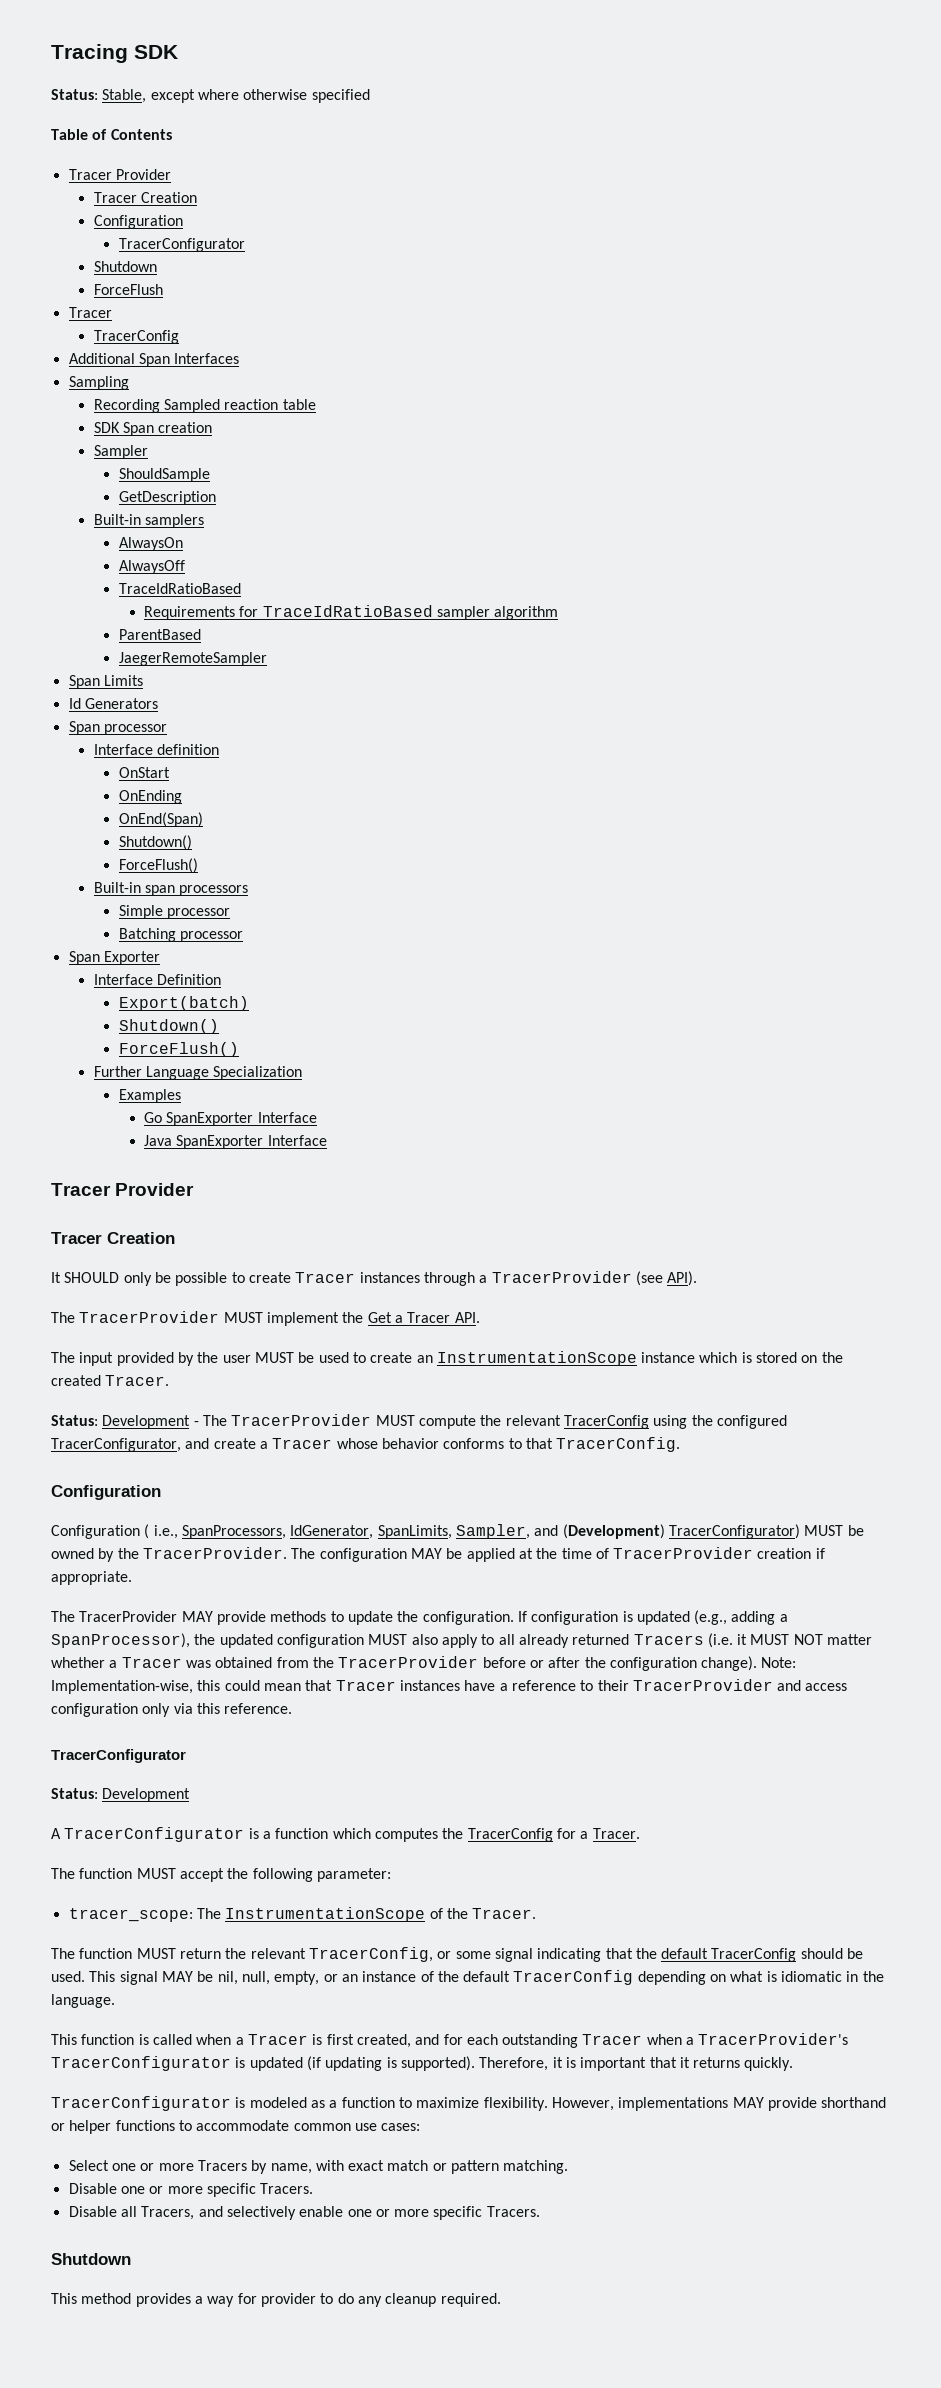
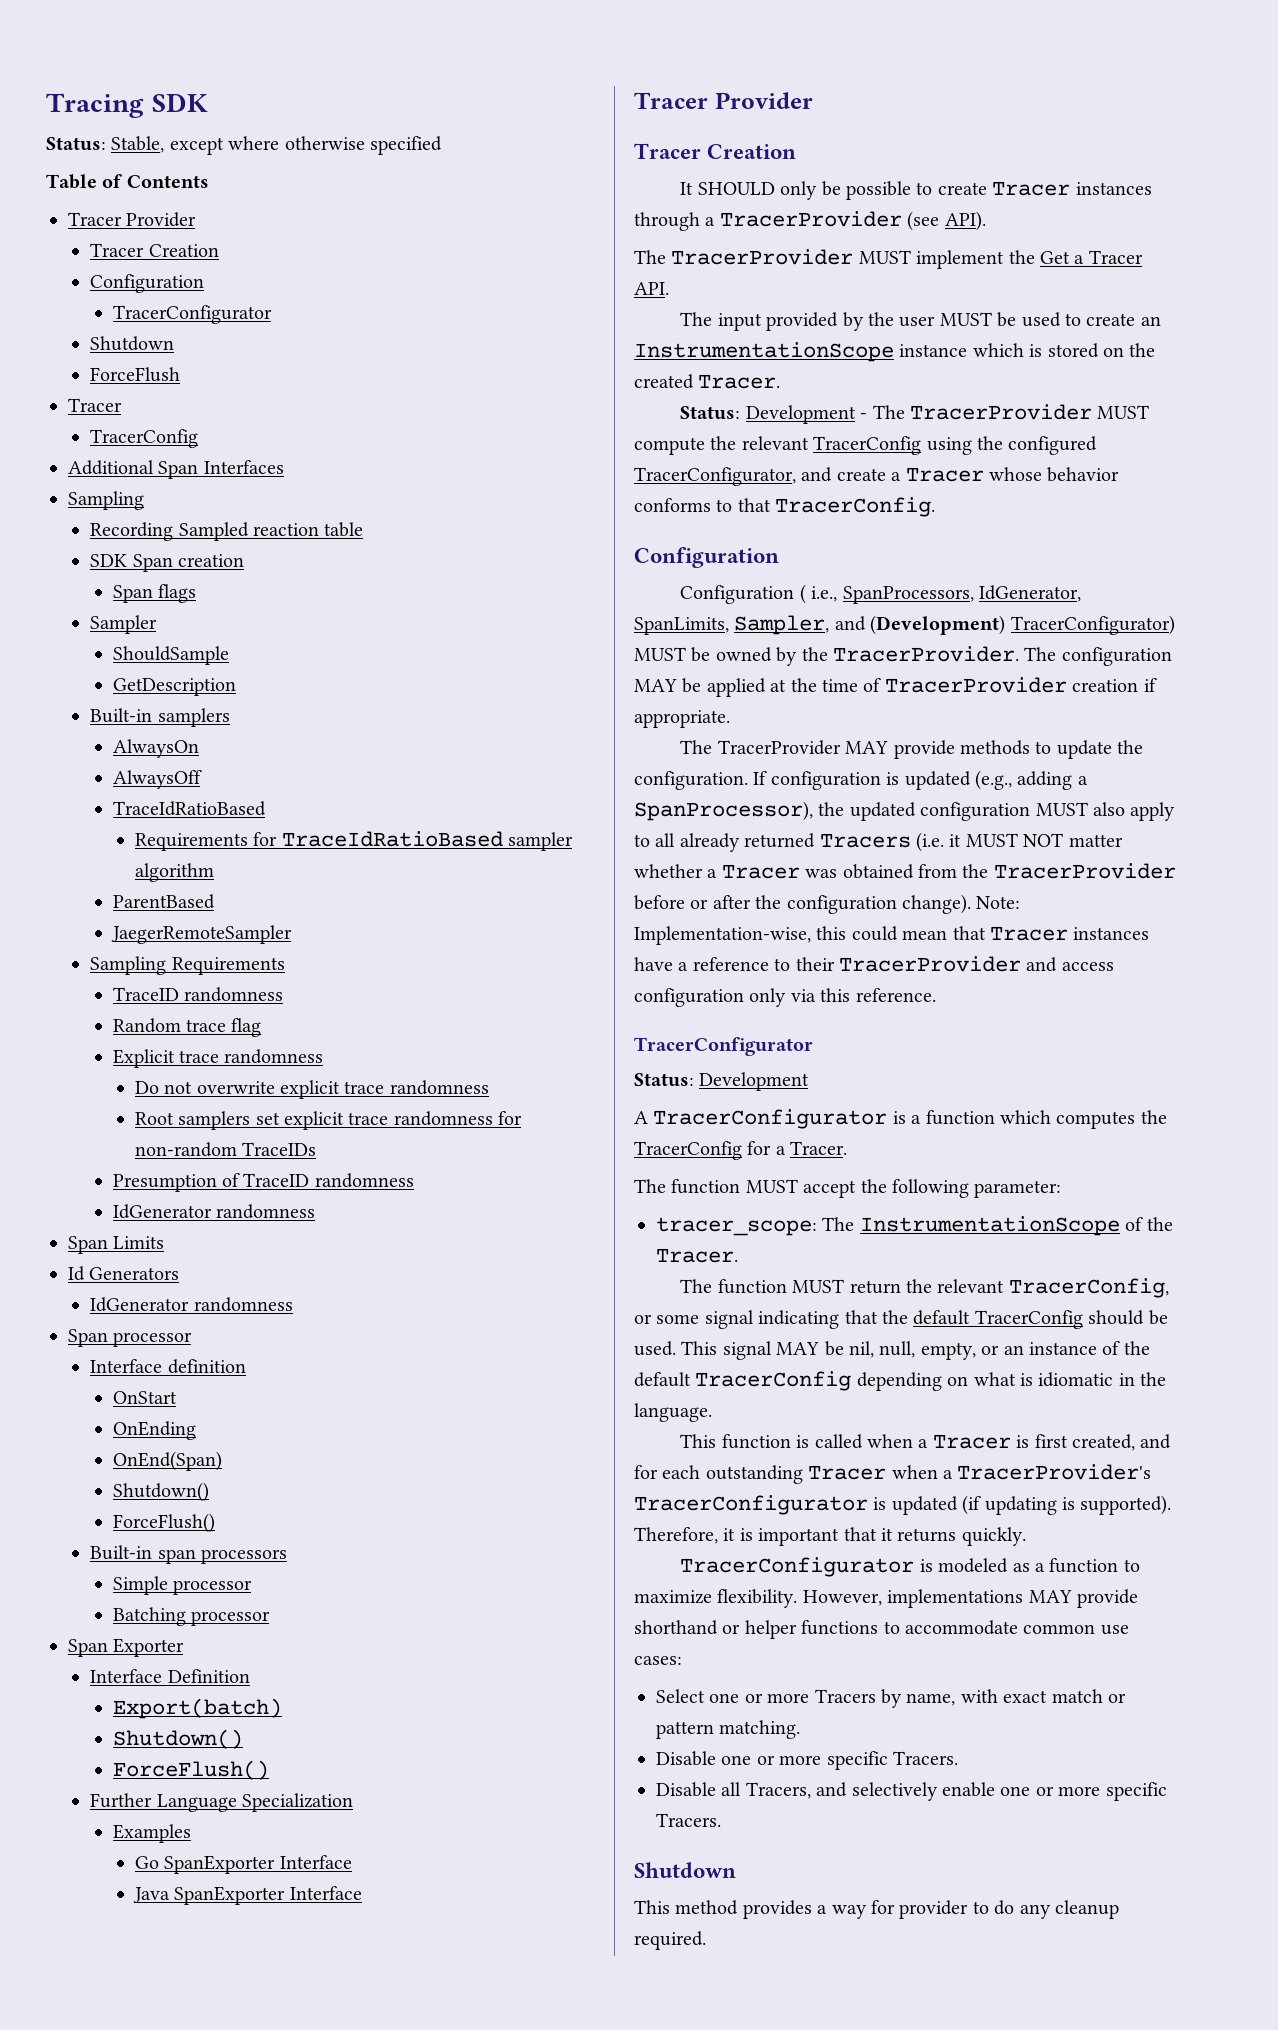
+ Span flags
+ Sampling Requirements
+ TraceID randomness
+ Random trace flag
+ Explicit trace randomness
+ Do not overwrite explicit trace randomness
+ Root samplers set explicit trace randomness for non-random TraceIDs
+ Presumption of TraceID randomness
+ IdGenerator randomness
  Id Generators
+ IdGenerator randomness

